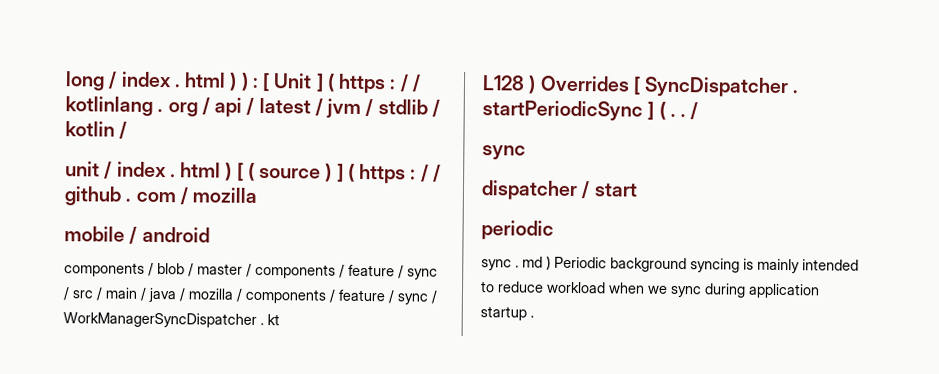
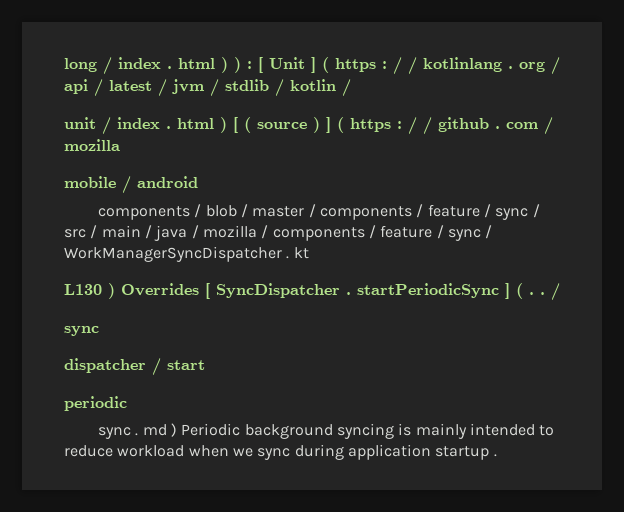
- L128 ) Overrides [ SyncDispatcher . startPeriodicSync ] ( . .
+ L130 ) Overrides [ SyncDispatcher . startPeriodicSync ] ( . .

